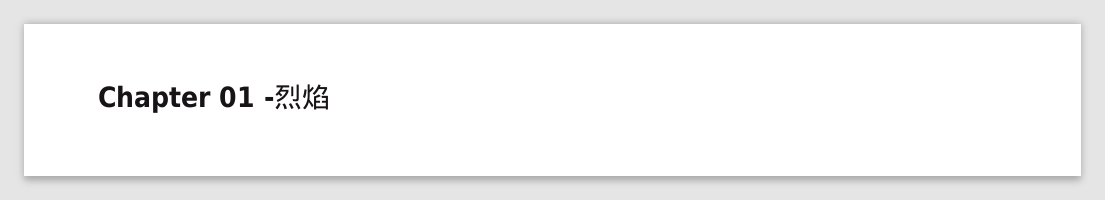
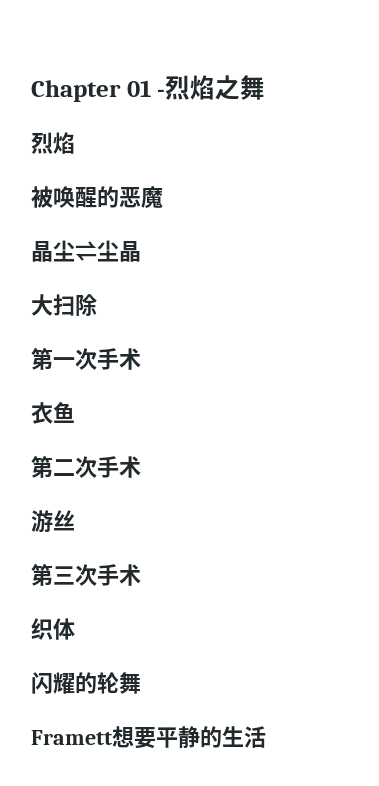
- Chapter 01 -烈焰
+ Chapter 01 -烈焰之舞
+ 烈焰
+ 被唤醒的恶魔
+ 晶尘⇌尘晶
+ 大扫除
+ 第一次手术
+ 衣鱼
+ 第二次手术
+ 游丝
+ 第三次手术
+ 织体
+ 闪耀的轮舞
+ Framett想要平静的生活

